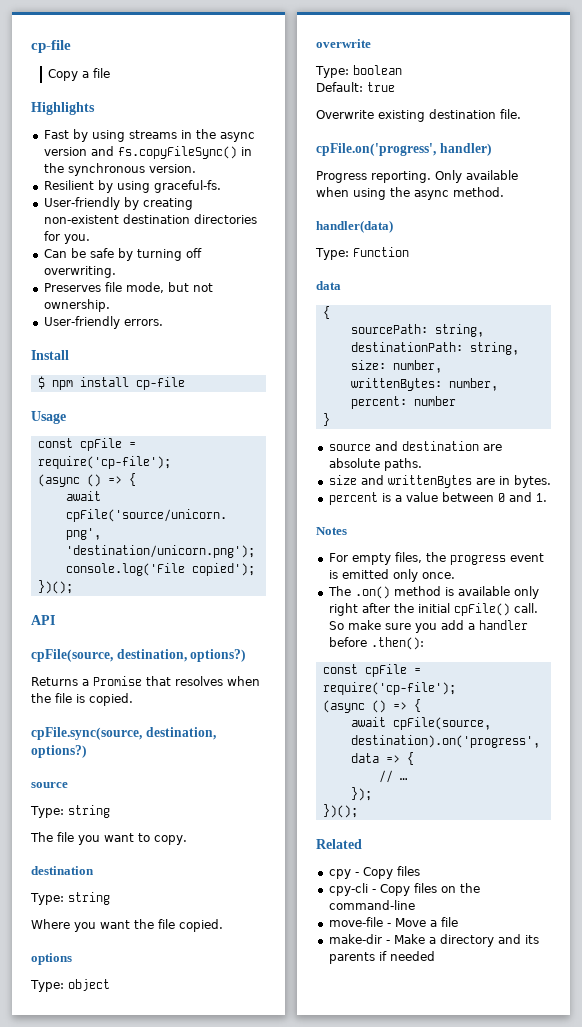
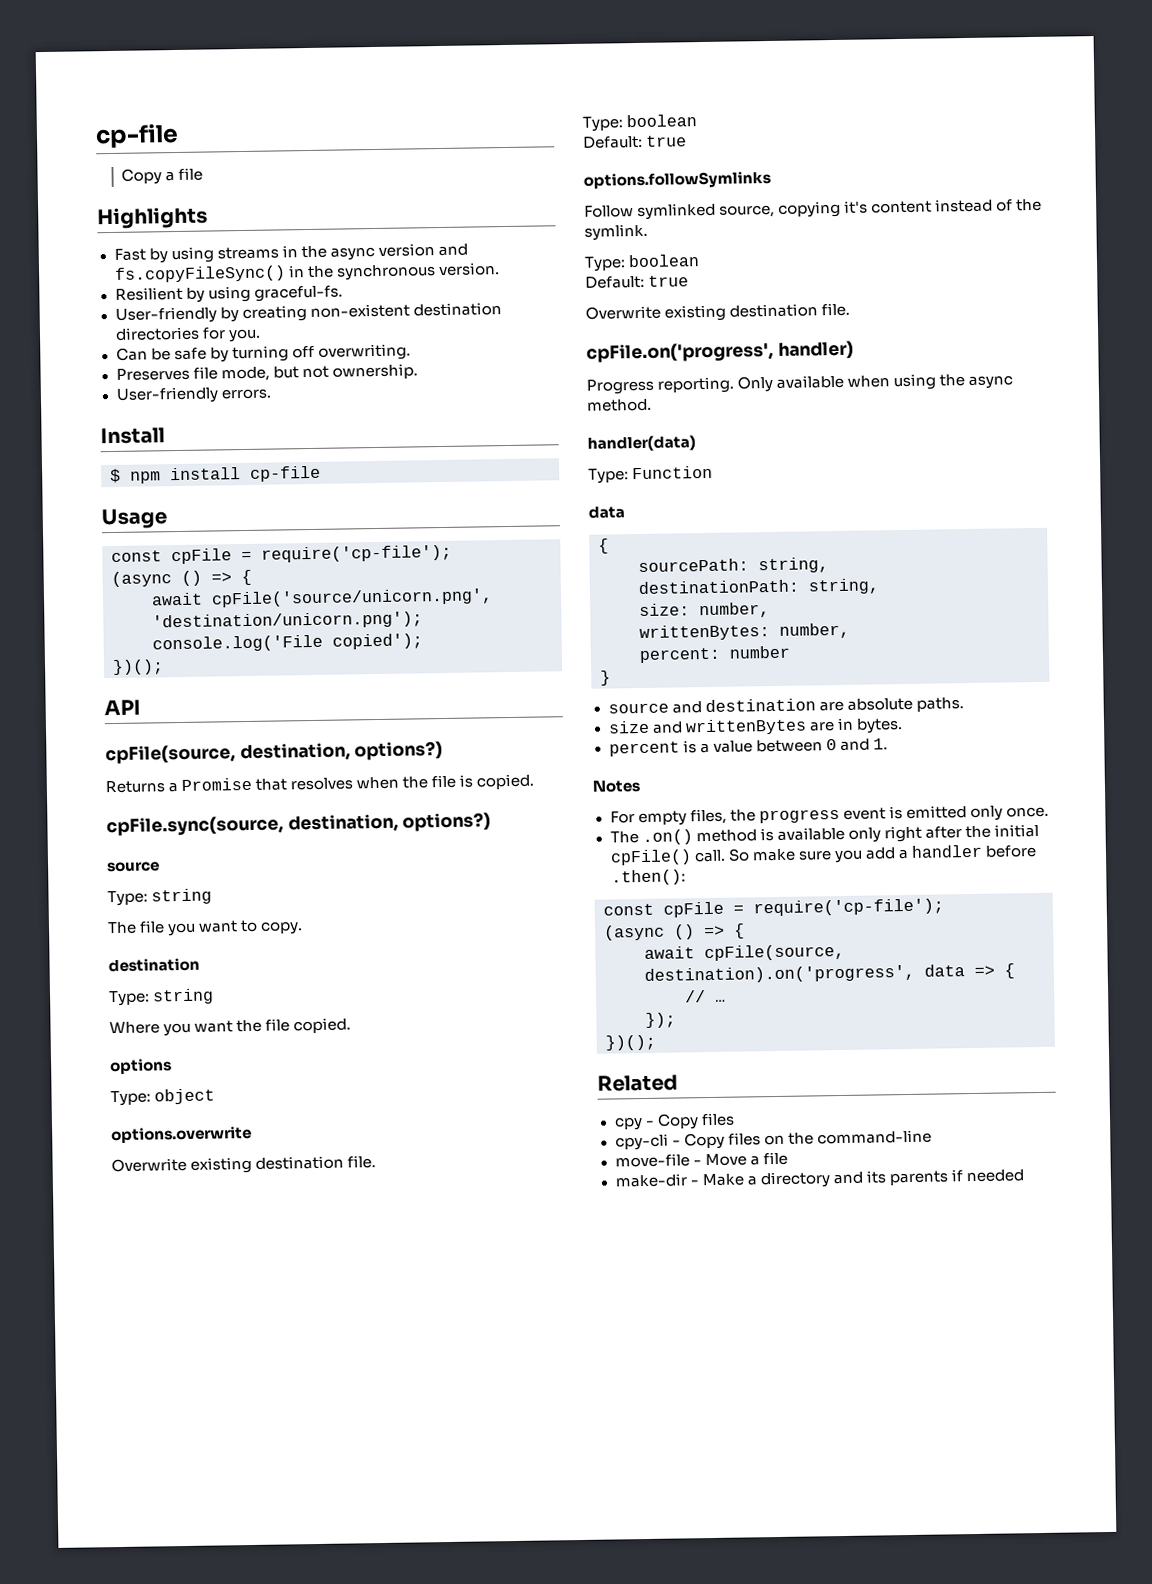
- overwrite
+ options.overwrite
+ Overwrite existing destination file.
+ Type: boolean
+ Default: true
+ options.followSymlinks
+ Follow symlinked source, copying it's content instead of the symlink.

